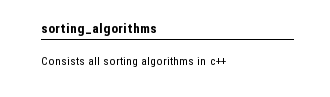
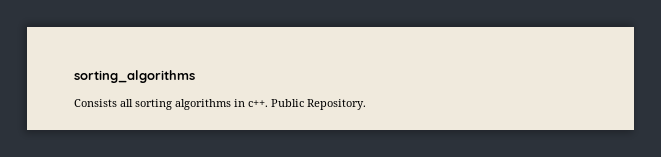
- Consists all sorting algorithms in c++
+ Consists all sorting algorithms in c++. Public Repository.

